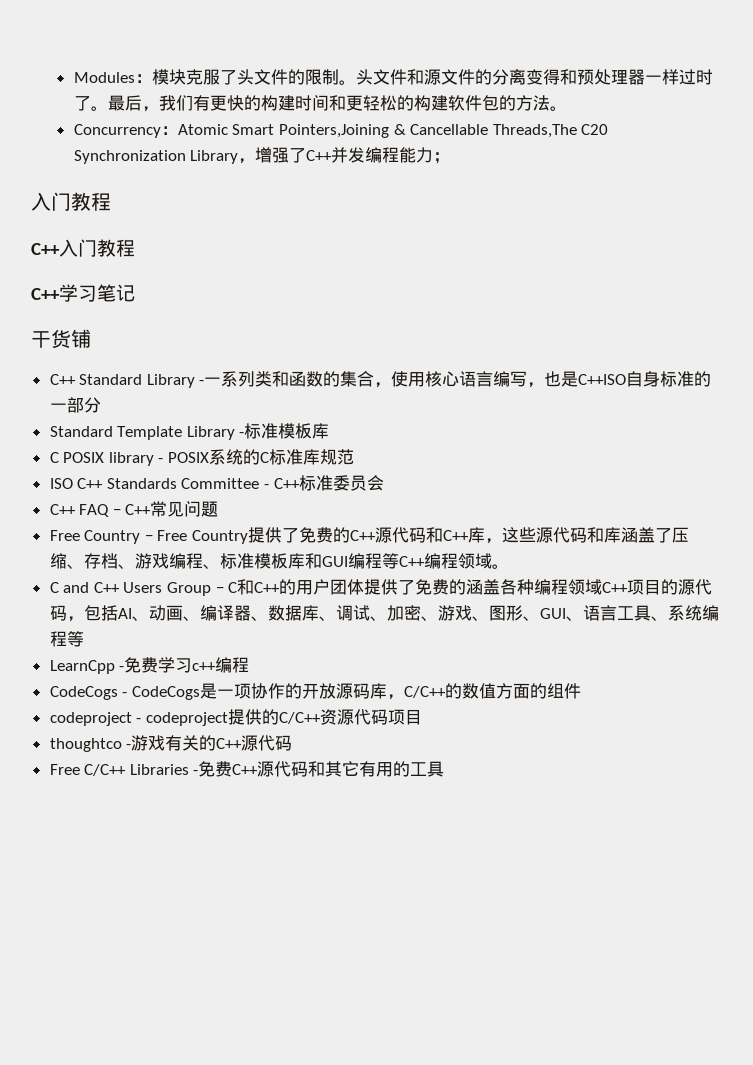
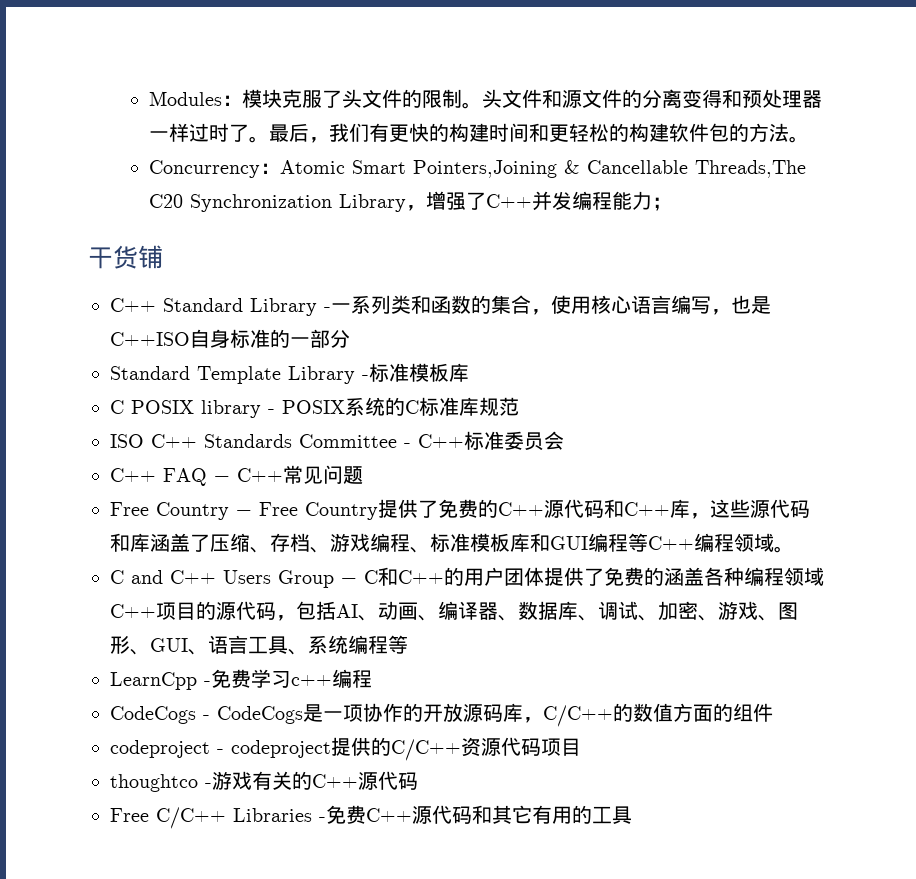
  Concurrency：Atomic Smart Pointers,Joining & Cancellable Threads,The C20 Synchronization Library，增强了C++并发编程能力；
- 入门教程
- C++入门教程
- C++学习笔记

